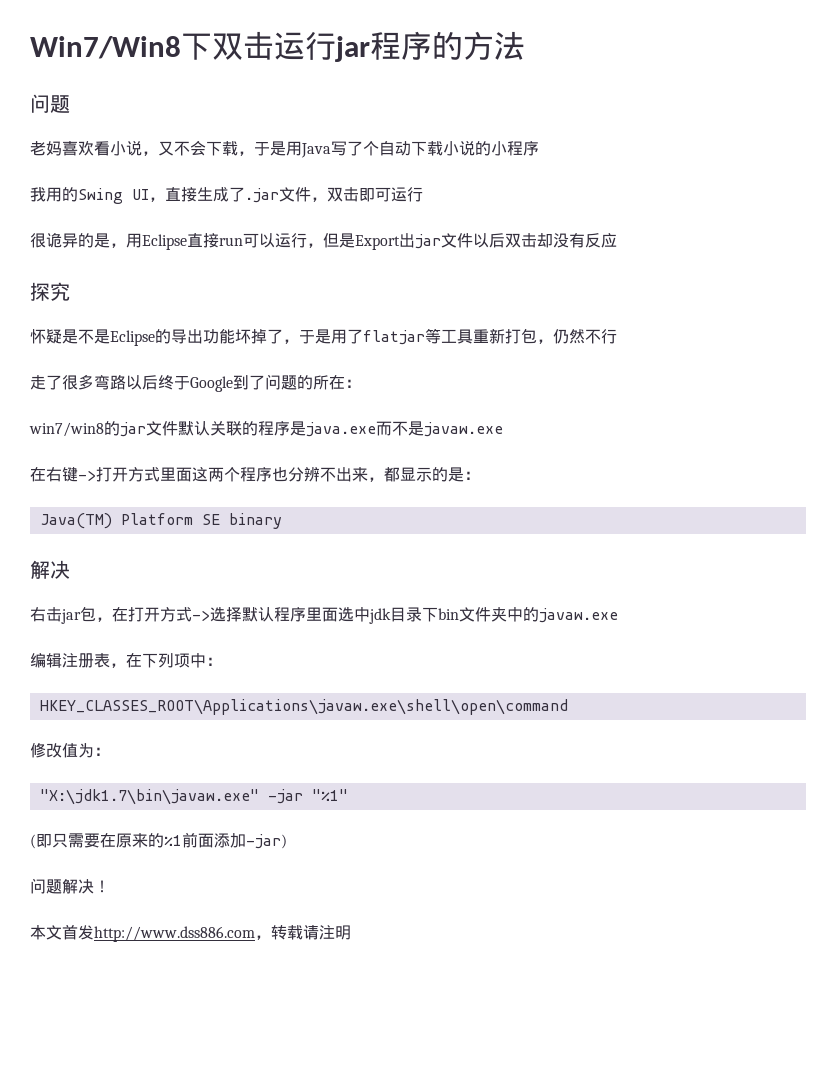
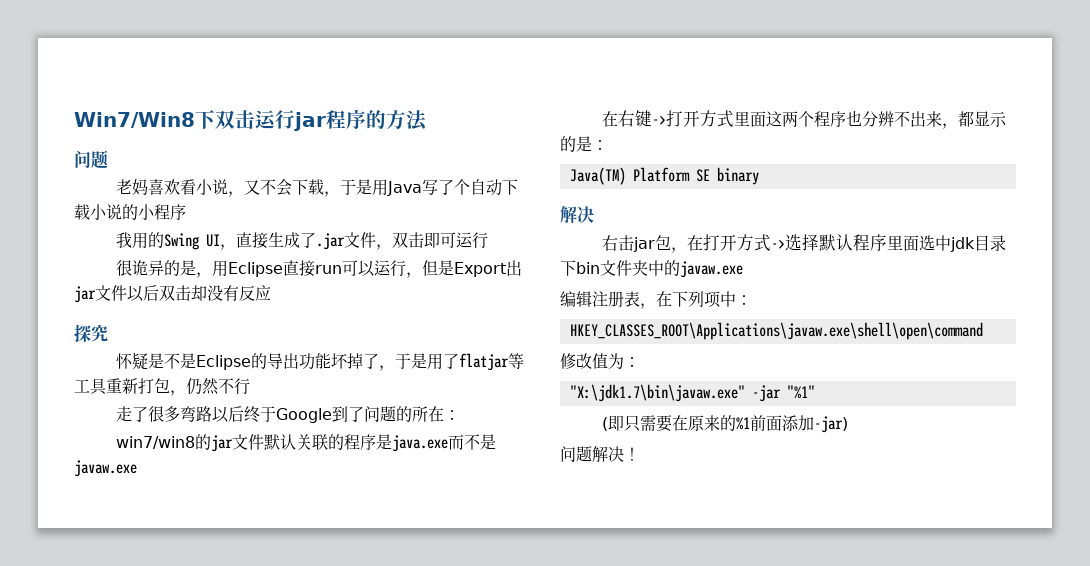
- 本文首发http://www.dss886.com，转载请注明

